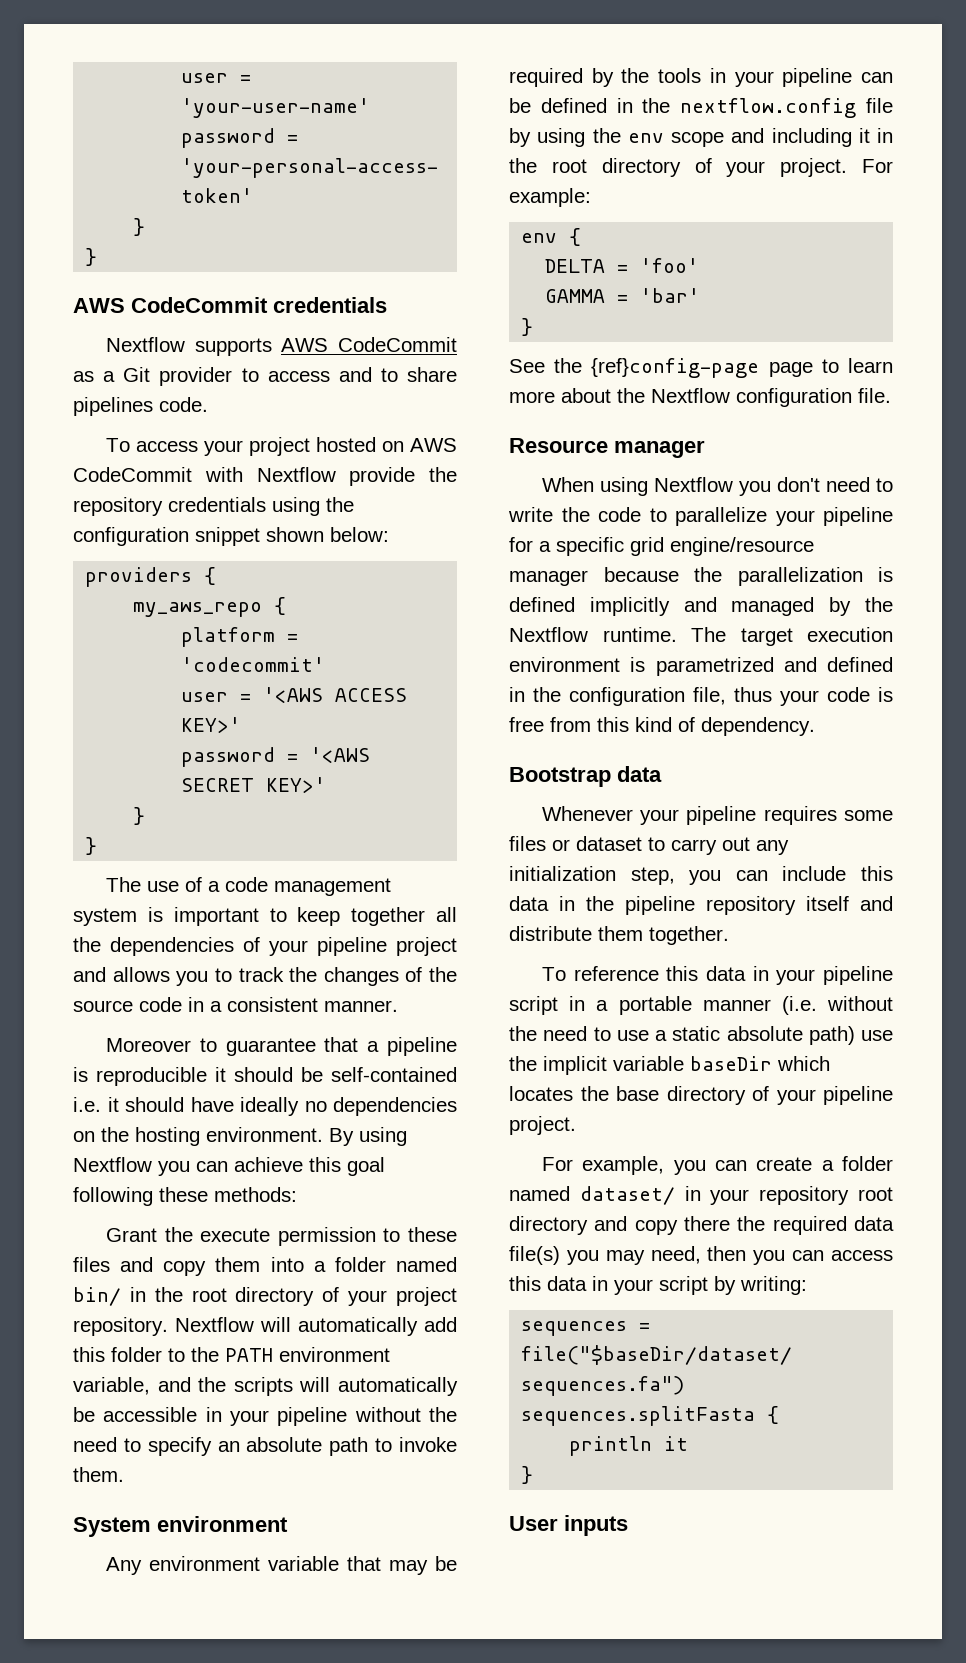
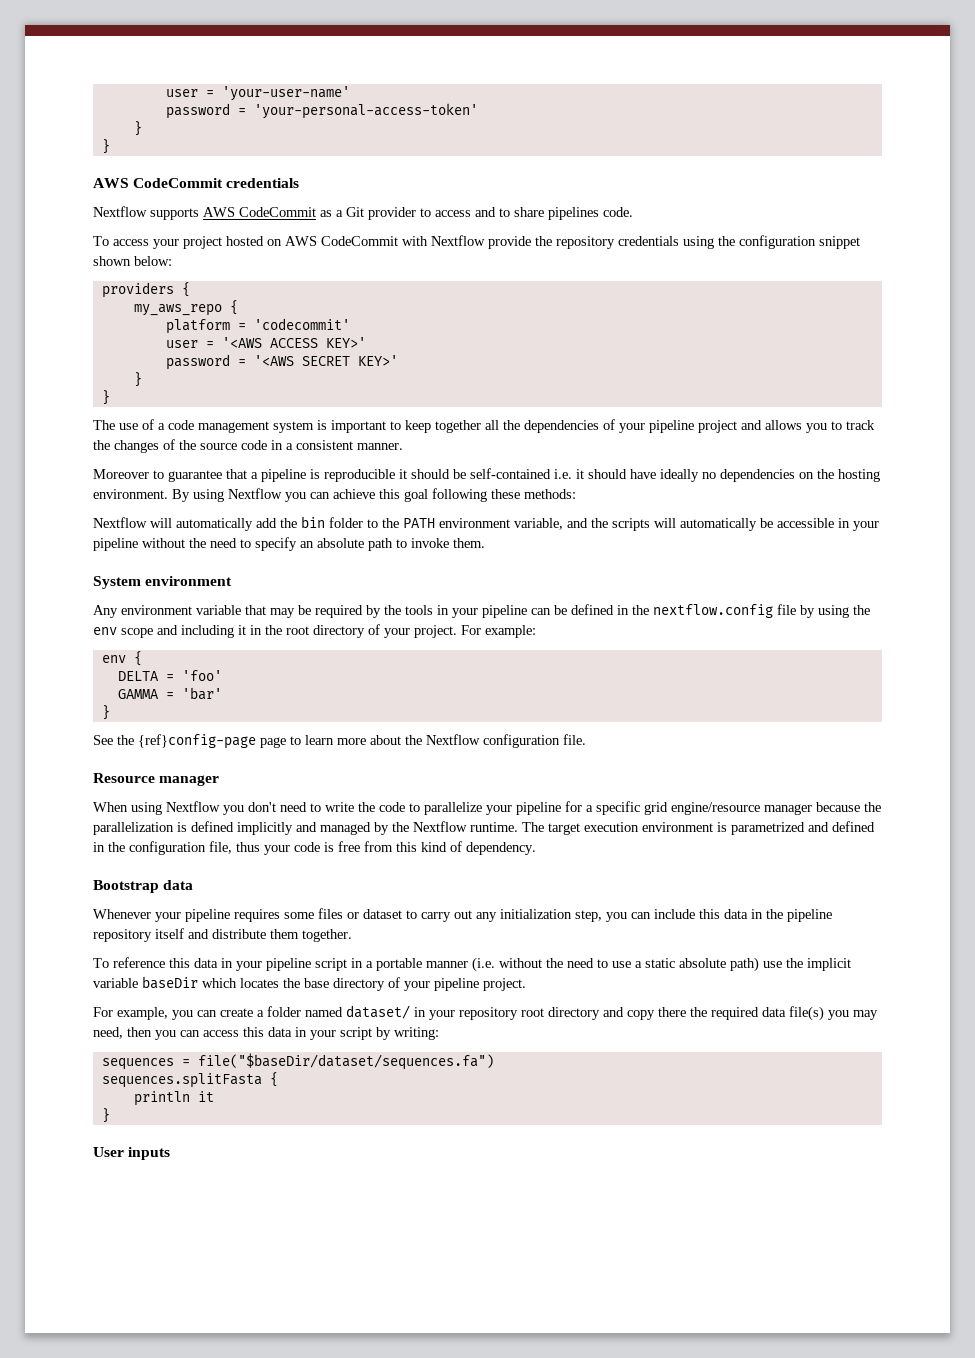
- Grant the execute permission to these files and copy them into a folder named bin/ in the root directory of your project repository. Nextflow will automatically add this folder to the PATH environment variable, and the scripts will automatically be accessible in your pipeline without the need to specify an absolute path to invoke them.
+ Nextflow will automatically add the bin folder to the PATH environment variable, and the scripts will automatically be accessible in your pipeline without the need to specify an absolute path to invoke them.

